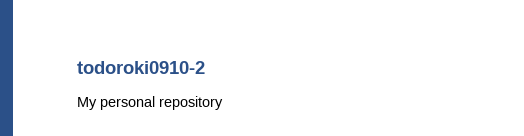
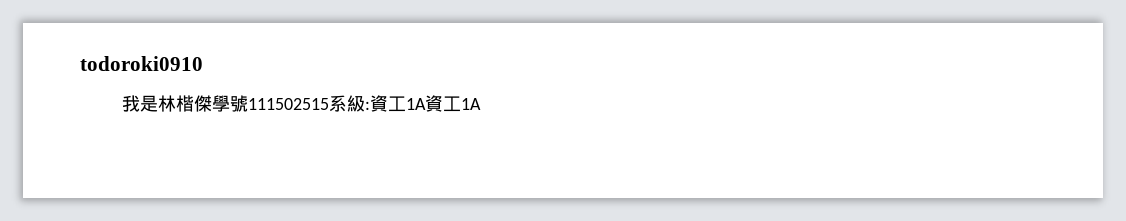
- todoroki0910-2
- My personal repository
+ todoroki0910
+ 我是林楷傑學號111502515系級:資工1A資工1A

